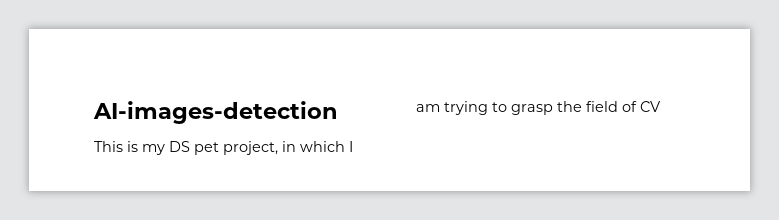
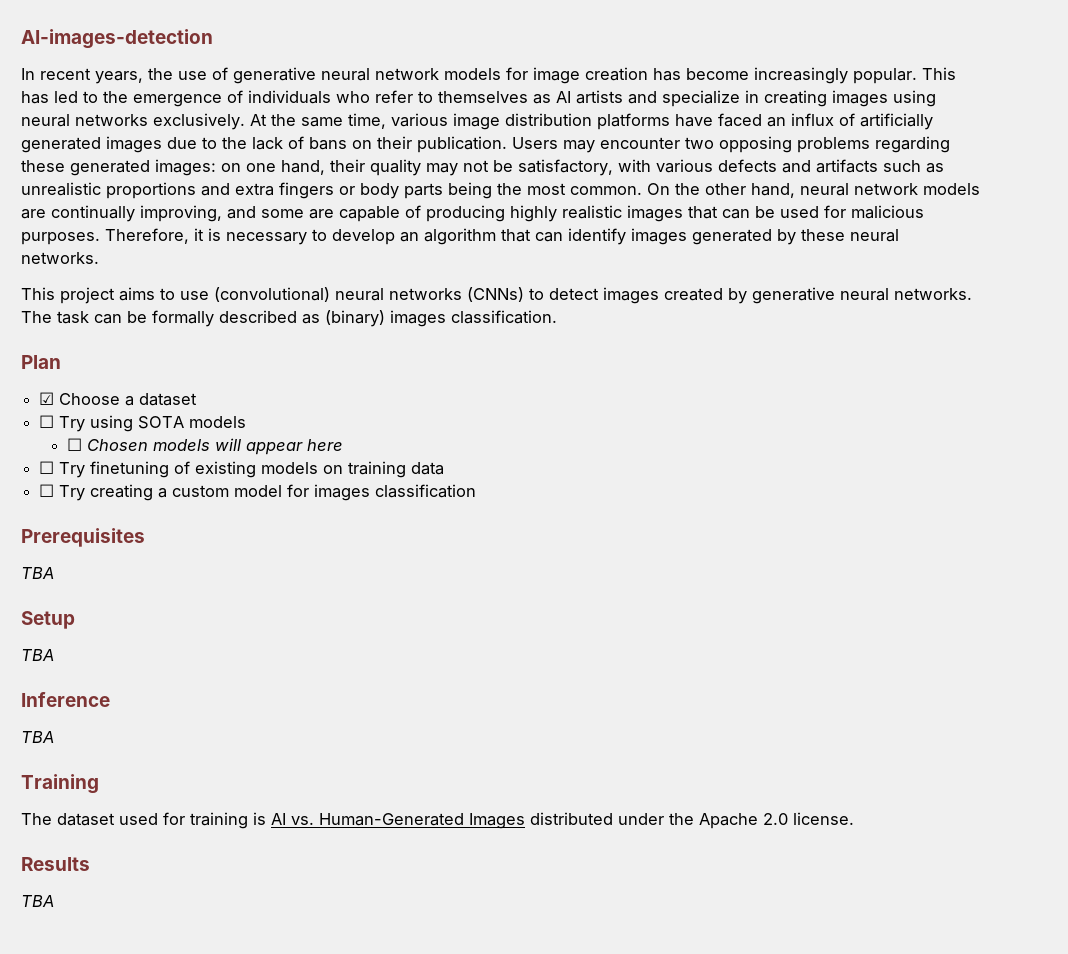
- This is my DS pet project, in which I am trying to grasp the field of CV
+ In recent years, the use of generative neural network models for image creation has become increasingly popular. This has led to the emergence of individuals who refer to themselves as AI artists and specialize in creating images using neural networks exclusively. At the same time, various image distribution platforms have faced an influx of artificially generated images due to the lack of bans on their publication. Users may encounter two opposing problems regarding these generated images: on one hand, their quality may not be satisfactory, with various defects and artifacts such as unrealistic proportions and extra fingers or body parts being the most common. On the other hand, neural network models are continually improving, and some are capable of producing highly realistic images that can be used for malicious purposes. Therefore, it is necessary to develop an algorithm that can identify images generated by these neural networks.
+ This project aims to use (convolutional) neural networks (CNNs) to detect images created by generative neural networks. The task can be formally described as (binary) images classification.
+ Plan
+ ☑ Choose a dataset
+ ☐ Try using SOTA models
+ ☐ Chosen models will appear here
+ ☐ Try finetuning of existing models on training data
+ ☐ Try creating a custom model for images classification
+ Prerequisites
+ TBA
+ Setup
+ TBA
+ Inference
+ TBA
+ Training
+ The dataset used for training is AI vs. Human-Generated Images distributed under the Apache 2.0 license.
+ Results
+ TBA

